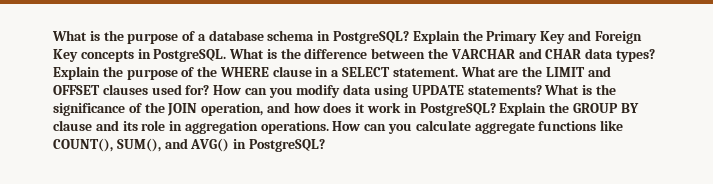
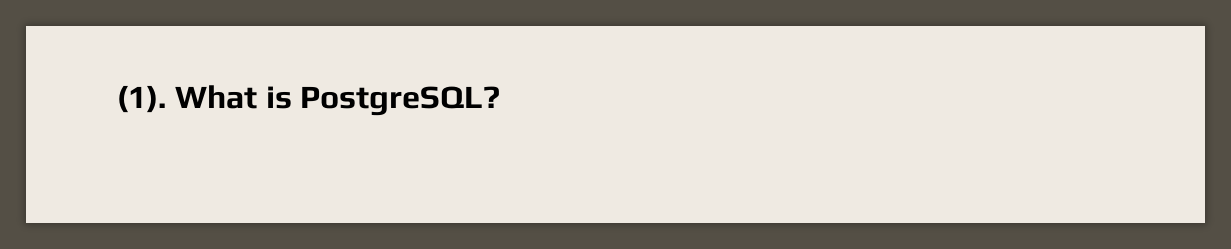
- What is the purpose of a database schema in PostgreSQL? Explain the Primary Key and Foreign Key concepts in PostgreSQL. What is the difference between the VARCHAR and CHAR data types? Explain the purpose of the WHERE clause in a SELECT statement. What are the LIMIT and OFFSET clauses used for? How can you modify data using UPDATE statements? What is the significance of the JOIN operation, and how does it work in PostgreSQL? Explain the GROUP BY clause and its role in aggregation operations. How can you calculate aggregate functions like COUNT(), SUM(), and AVG() in PostgreSQL?
+ (1). What is PostgreSQL?

